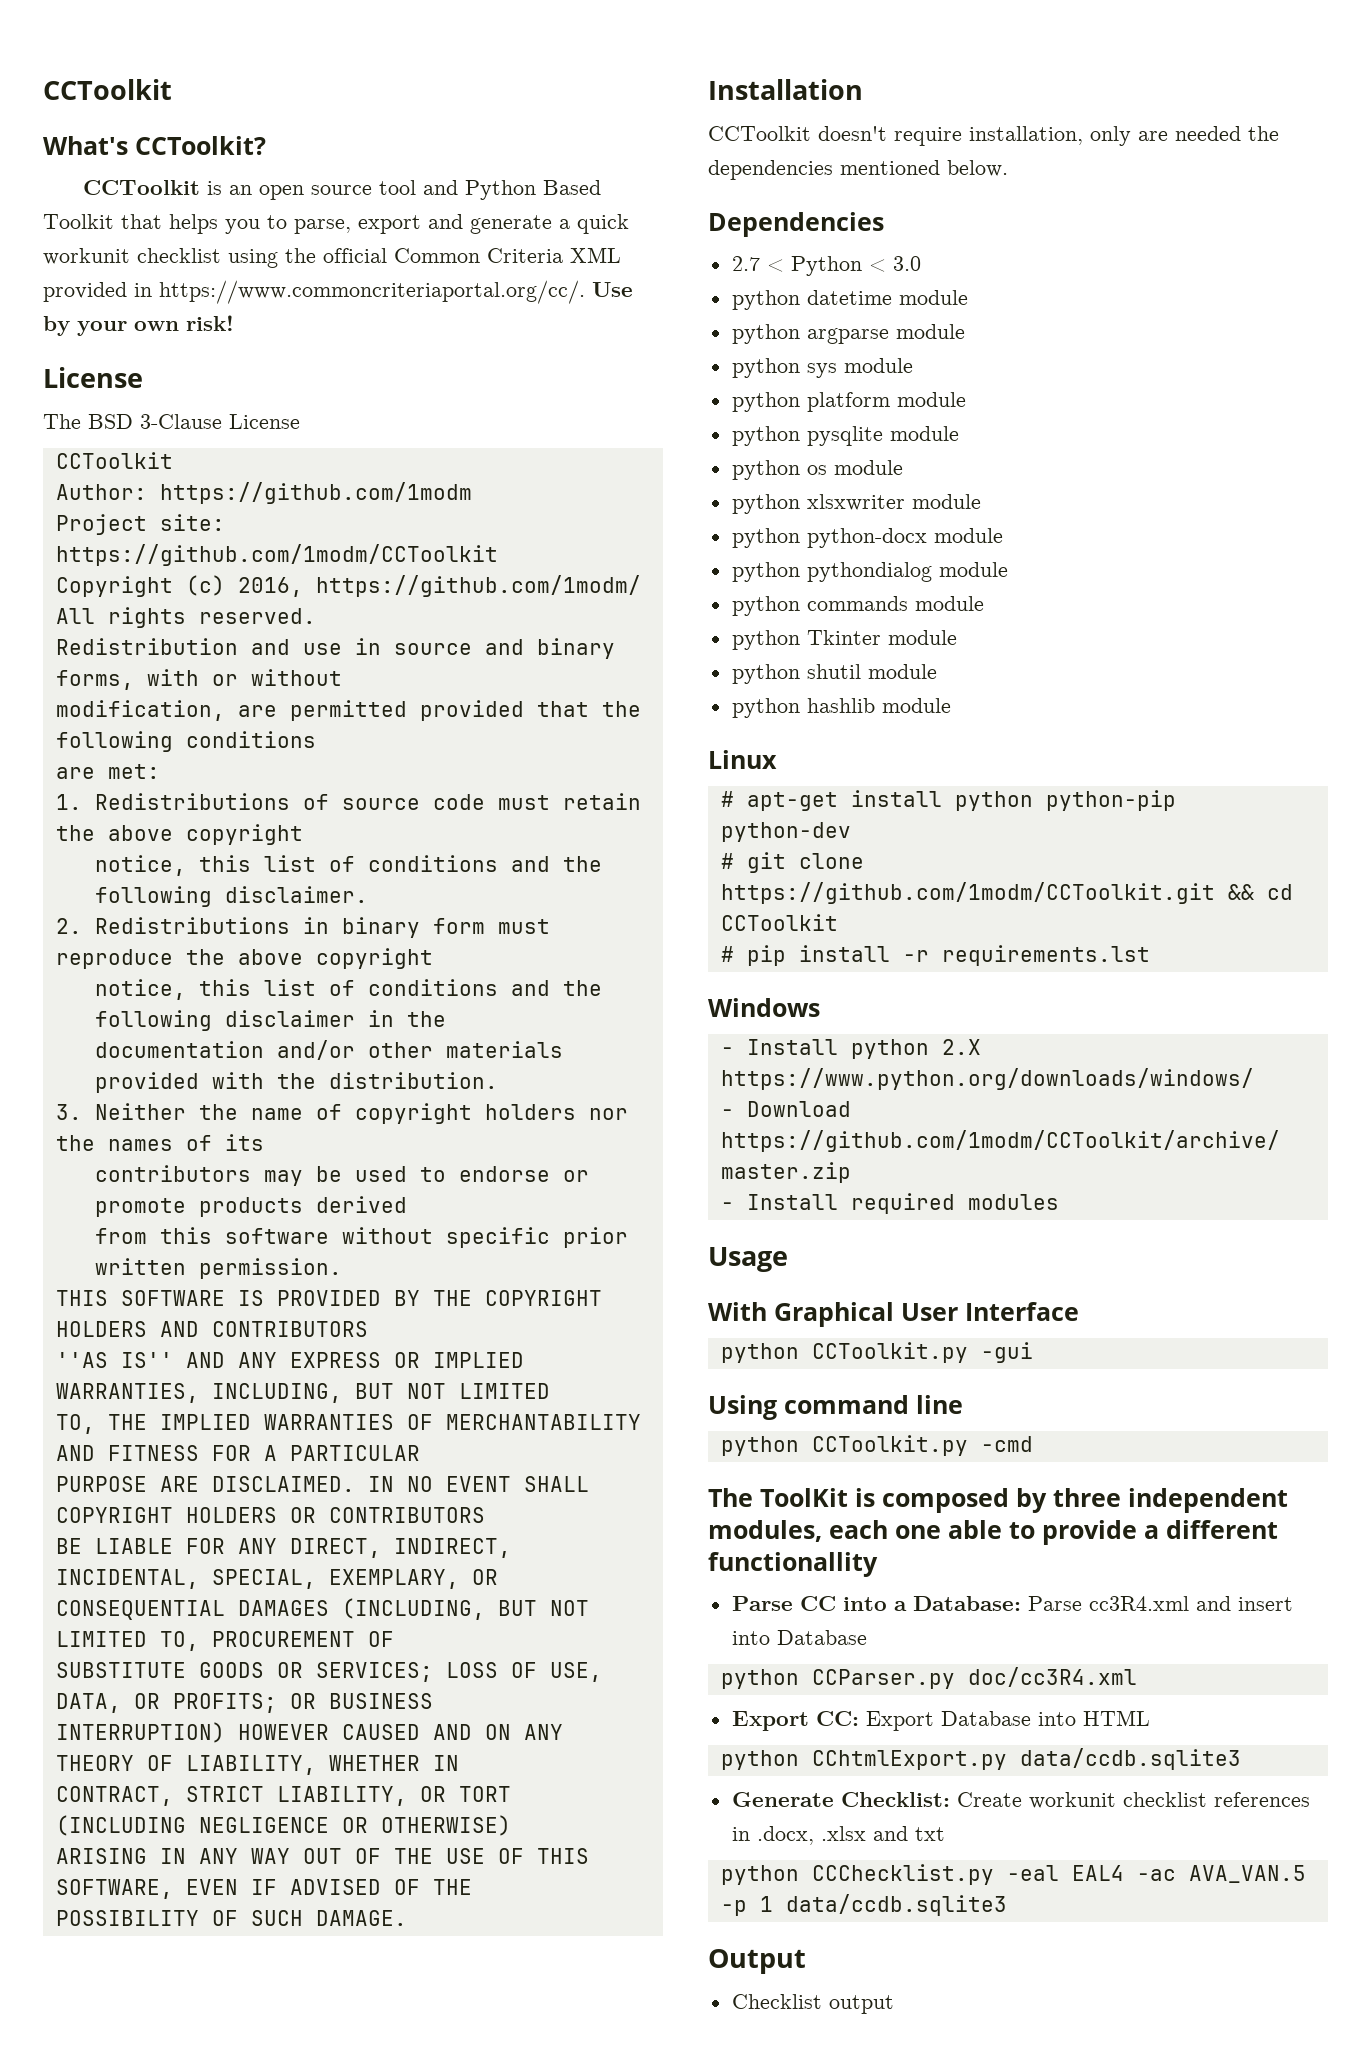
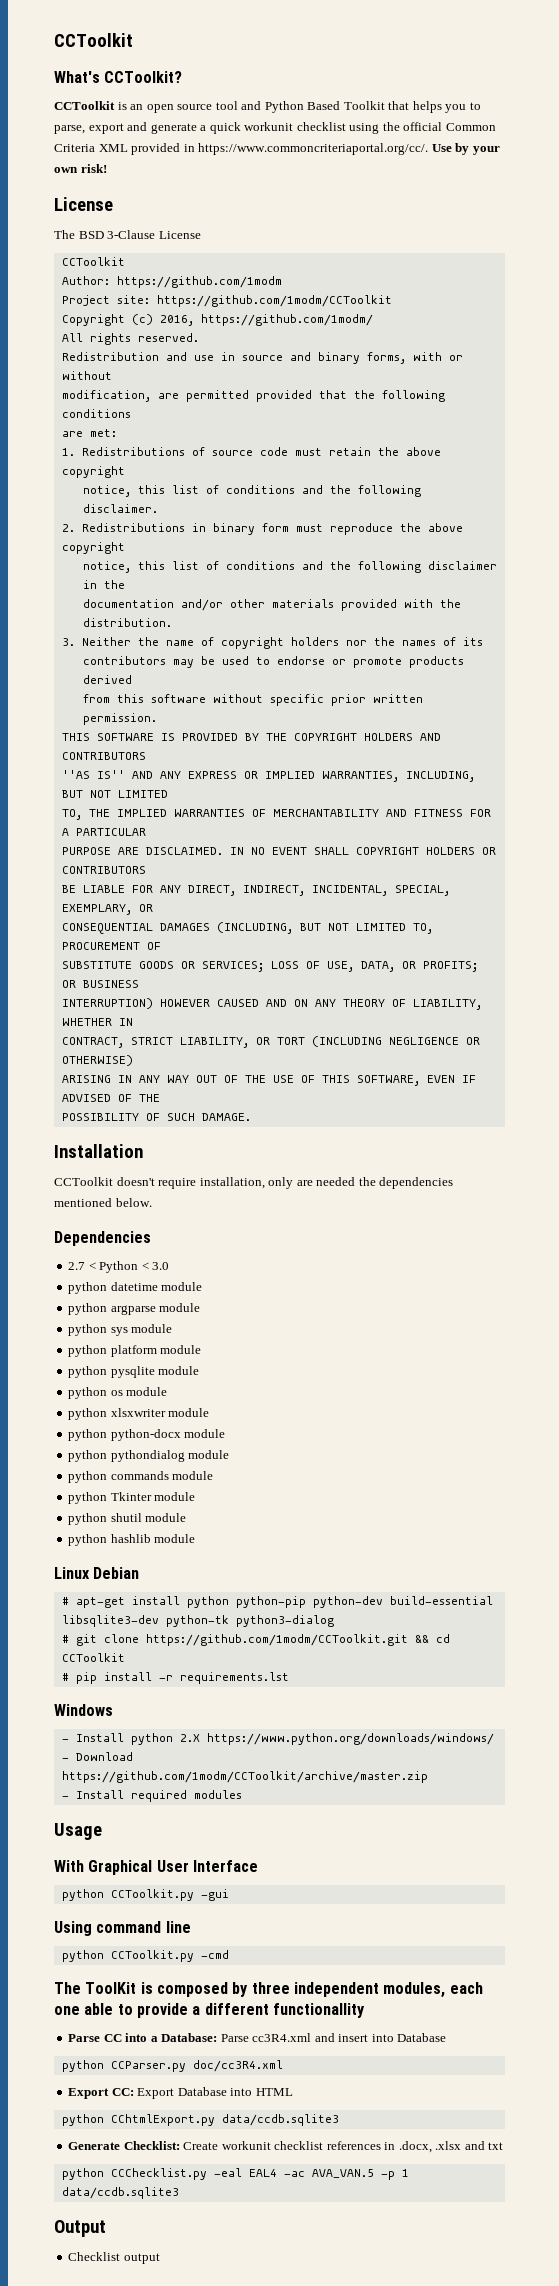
- Linux
+ Linux Debian
- # apt-get install python python-pip python-dev
+ # apt-get install python python-pip python-dev build-essential libsqlite3-dev python-tk python3-dialog

